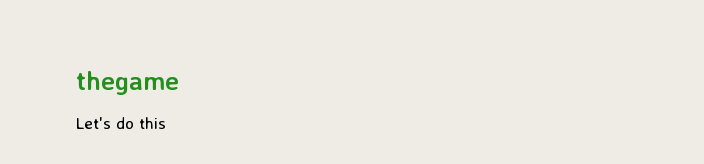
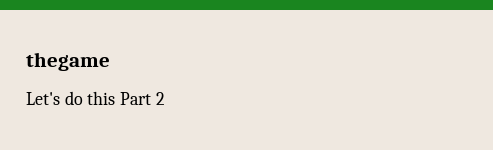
- Let's do this
+ Let's do this Part 2

